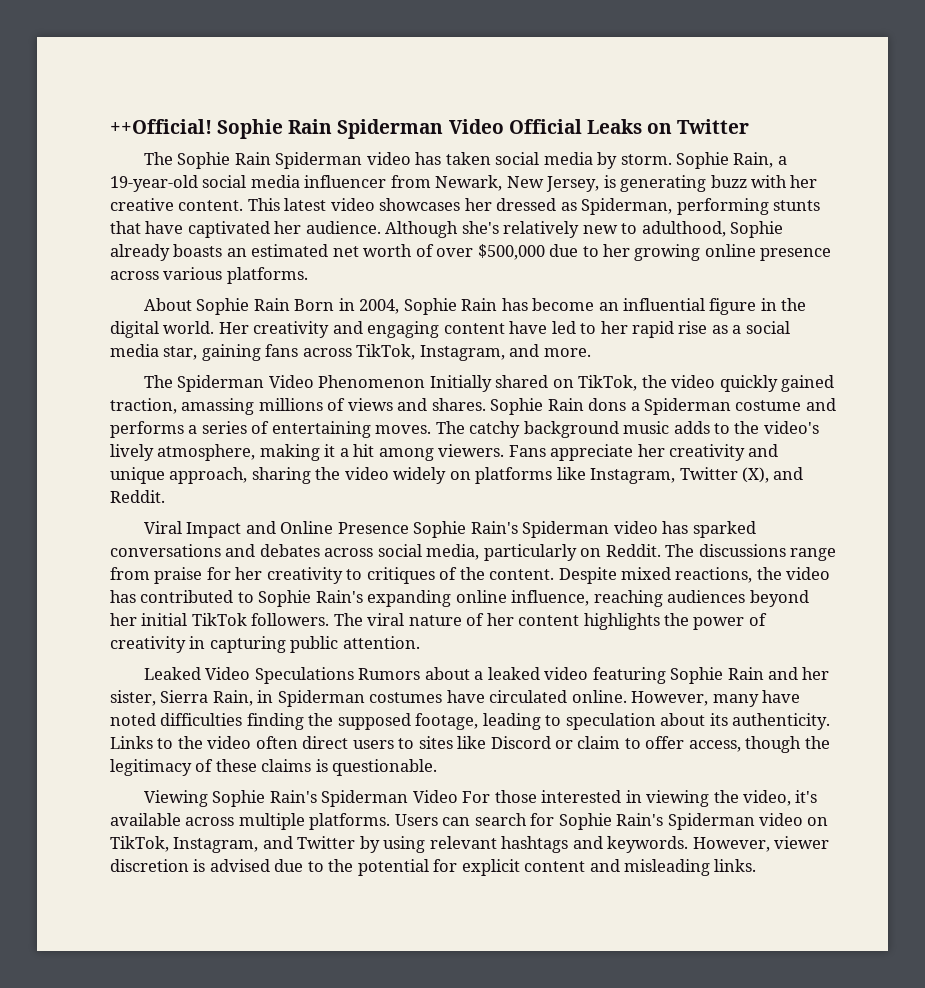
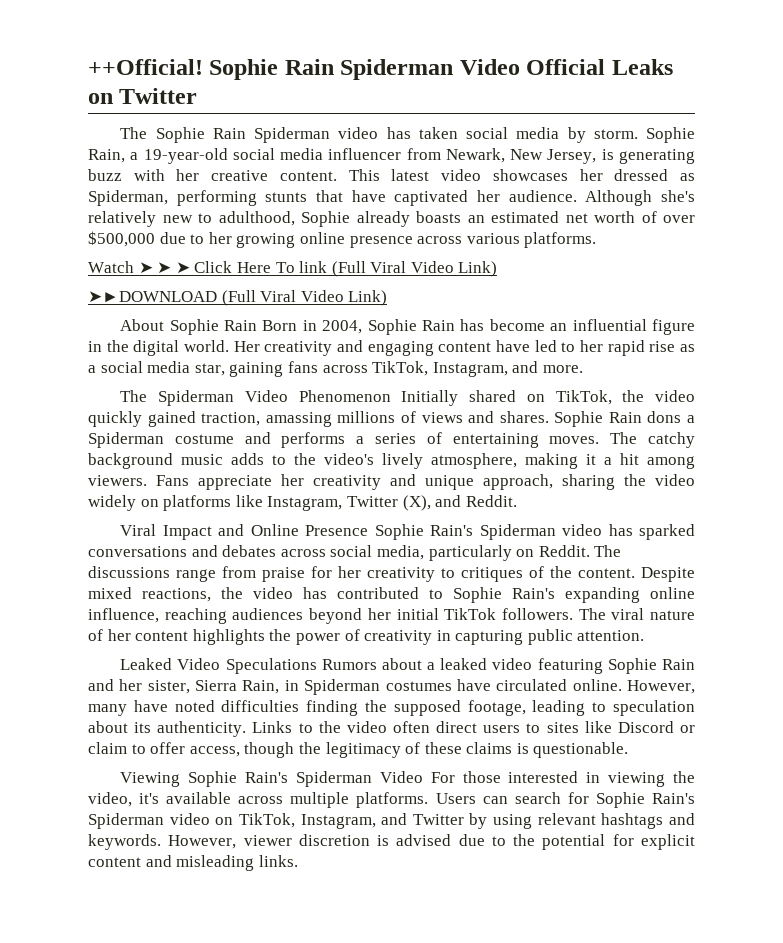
+ Watch ➤ ➤ ➤ Click Here To link (Full Viral Video Link)
+ ➤►DOWNLOAD (Full Viral Video Link)

